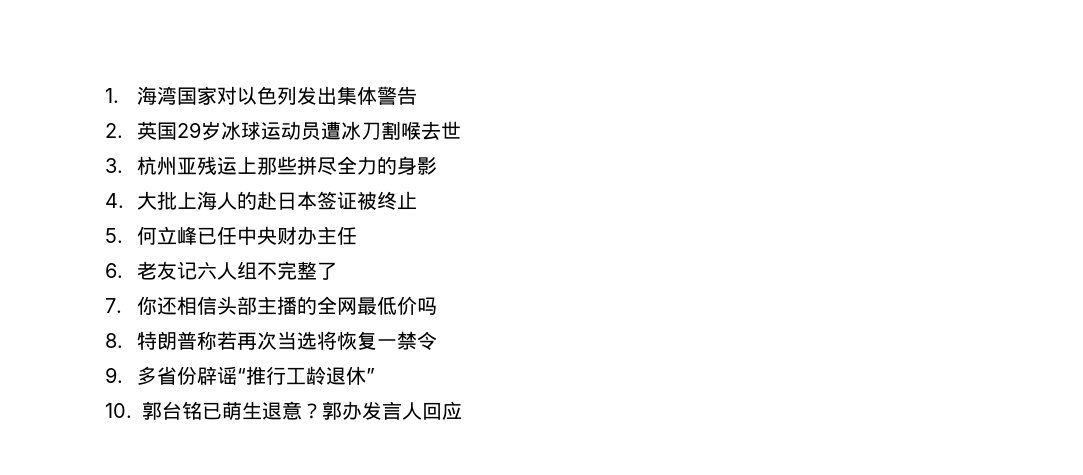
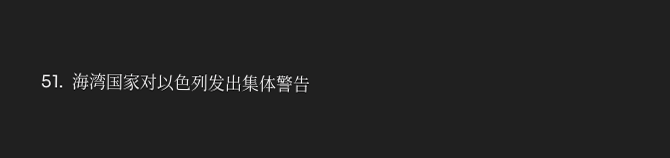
- 1.海湾国家对以色列发出集体警告
+ 51.海湾国家对以色列发出集体警告
- 2.英国29岁冰球运动员遭冰刀割喉去世
- 3.杭州亚残运上那些拼尽全力的身影
- 4.大批上海人的赴日本签证被终止
- 5.何立峰已任中央财办主任
- 6.老友记六人组不完整了
- 7.你还相信头部主播的全网最低价吗
- 8.特朗普称若再次当选将恢复一禁令
- 9.多省份辟谣“推行工龄退休”
- 10.郭台铭已萌生退意？郭办发言人回应

